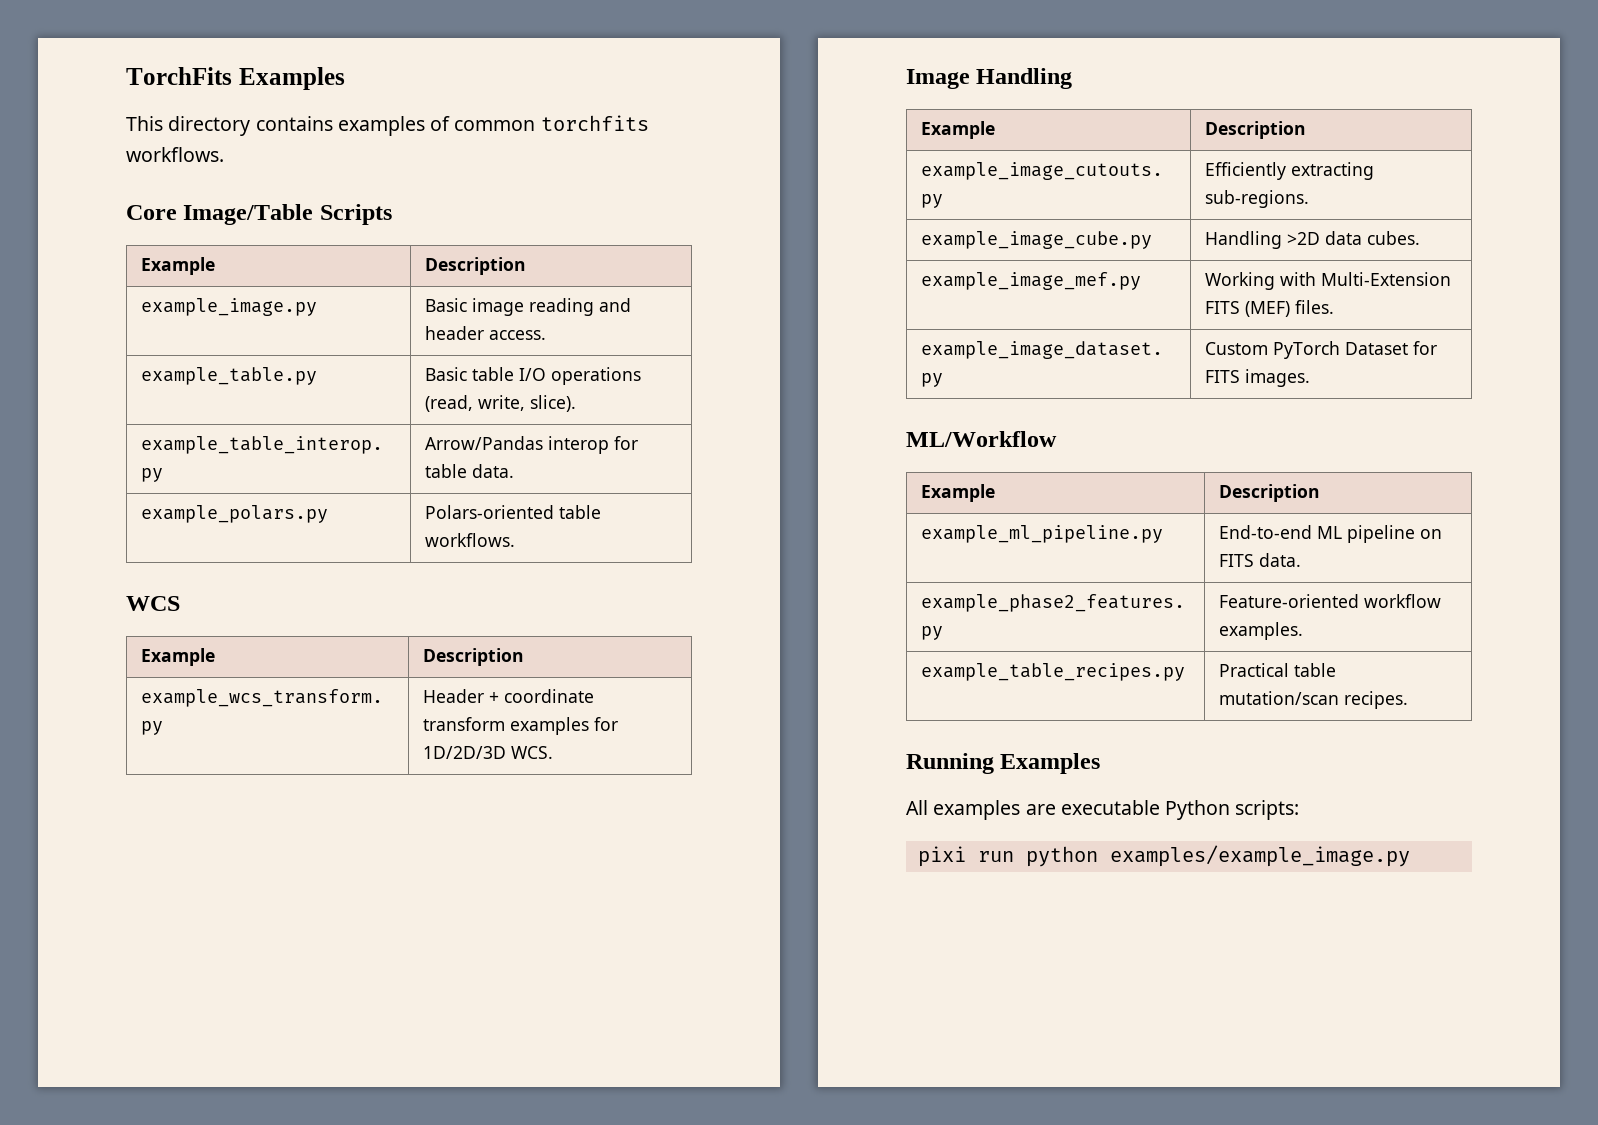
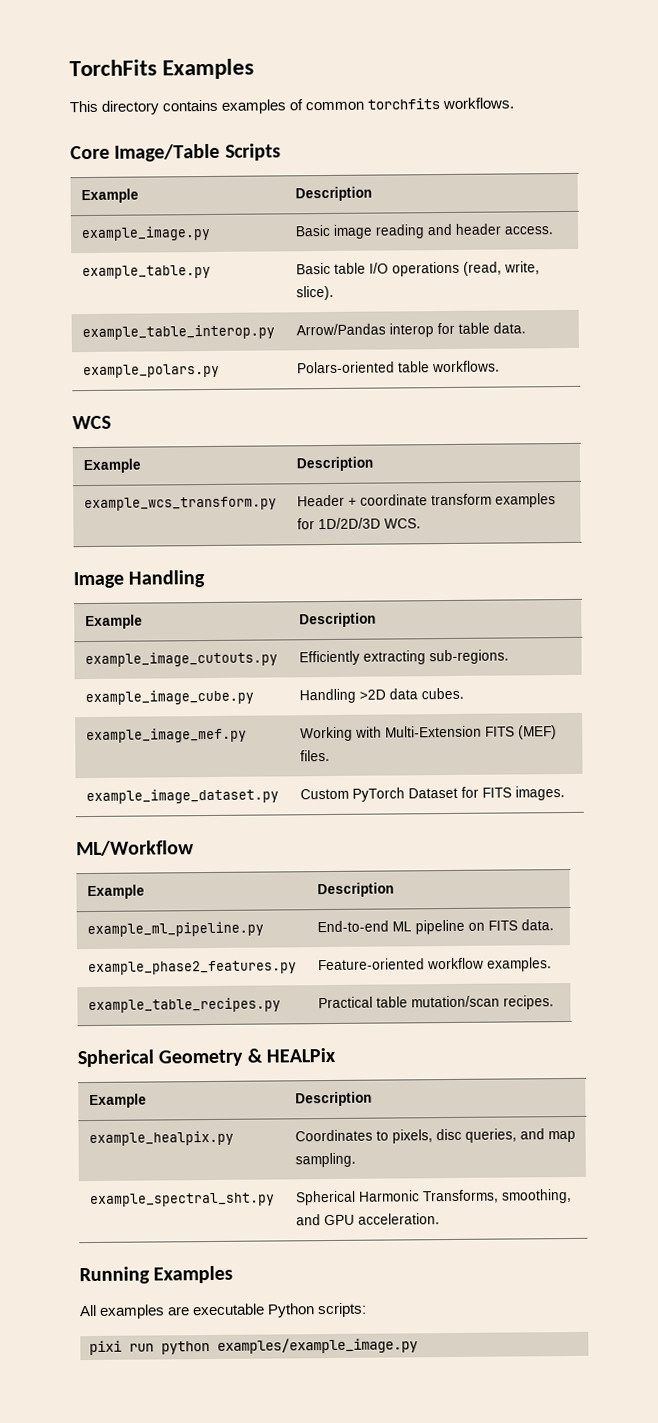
+ Spherical Geometry & HEALPix
+ Example | Description
+ example_healpix.py | Coordinates to pixels, disc queries, and map sampling.
+ example_spectral_sht.py | Spherical Harmonic Transforms, smoothing, and GPU acceleration.

